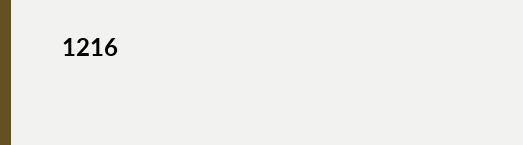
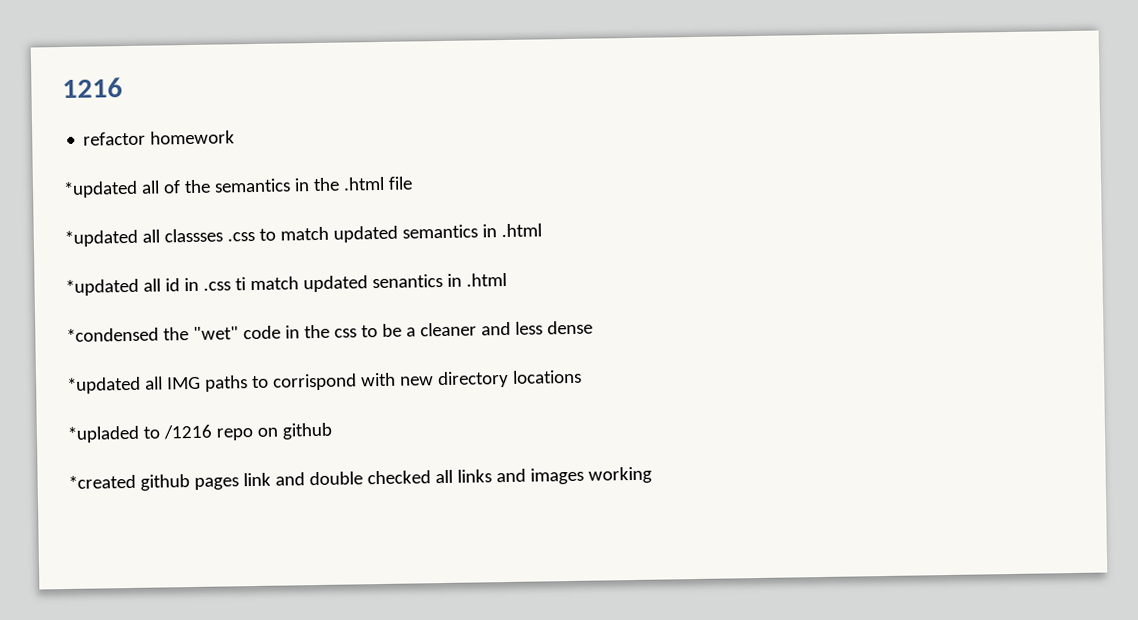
+ refactor homework
+ *updated all of the semantics in the .html file
+ *updated all classses .css to match updated semantics in .html
+ *updated all id in .css ti match updated senantics in .html
+ *condensed the "wet" code in the css to be a cleaner and less dense
+ *updated all IMG paths to corrispond with new directory locations
+ *upladed to /1216 repo on github
+ *created github pages link and double checked all links and images working

